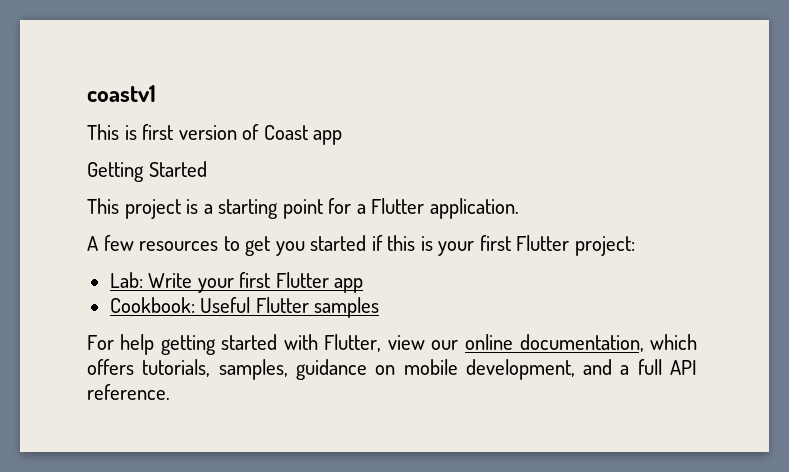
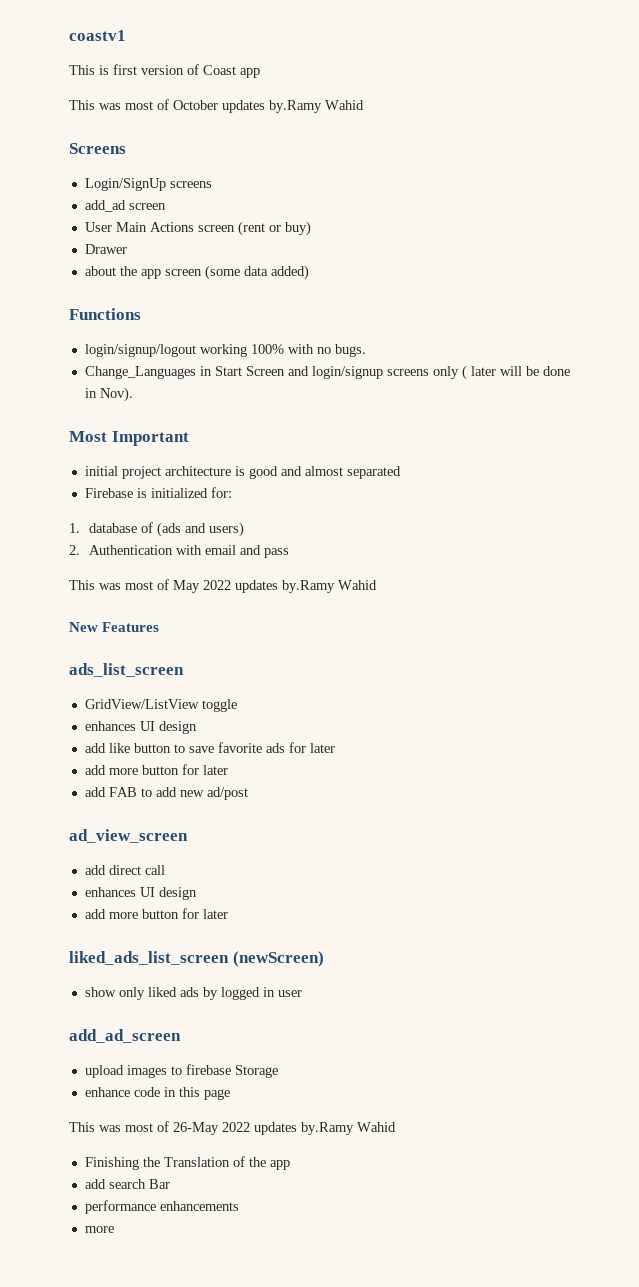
- Getting Started
- This project is a starting point for a Flutter application.
- A few resources to get you started if this is your first Flutter project:
- Lab: Write your first Flutter app
- Cookbook: Useful Flutter samples
- For help getting started with Flutter, view our online documentation, which offers tutorials, samples, guidance on mobile development, and a full API reference.
+ This was most of October updates by.Ramy Wahid
+ Screens
+ Login/SignUp screens
+ add_ad screen
+ User Main Actions screen (rent or buy)
+ Drawer
+ about the app screen (some data added)
+ Functions
+ login/signup/logout working 100% with no bugs.
+ Change_Languages in Start Screen and login/signup screens only ( later will be done in Nov).
+ Most Important
+ initial project architecture is good and almost separated
+ Firebase is initialized for:
+ 1. database of (ads and users)
+ 2. Authentication with email and pass
+ This was most of May 2022 updates by.Ramy Wahid
+ New Features
+ ads_list_screen
+ GridView/ListView toggle
+ enhances UI design
+ add like button to save favorite ads for later
+ add more button for later
+ add FAB to add new ad/post
+ ad_view_screen
+ add direct call
+ enhances UI design
+ add more button for later
+ liked_ads_list_screen (newScreen)
+ show only liked ads by logged in user
+ add_ad_screen
+ upload images to firebase Storage
+ enhance code in this page
+ This was most of 26-May 2022 updates by.Ramy Wahid
+ Finishing the Translation of the app
+ add search Bar
+ performance enhancements
+ more

